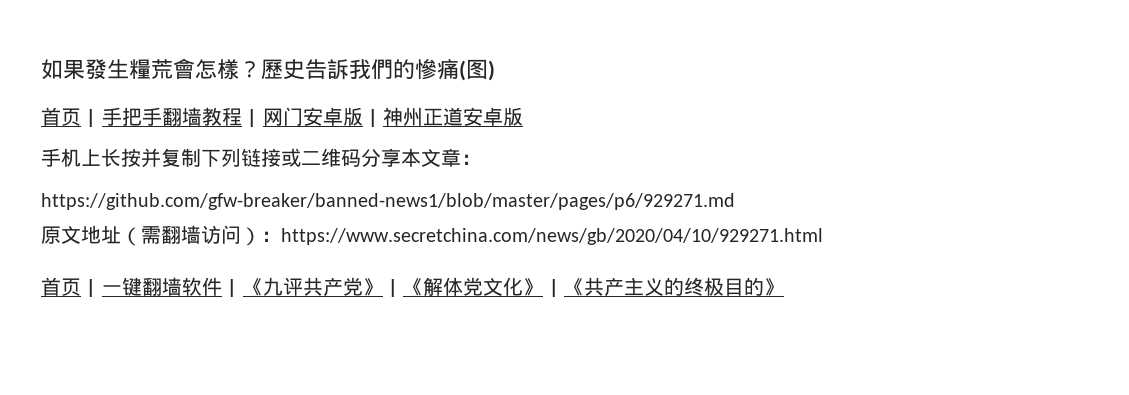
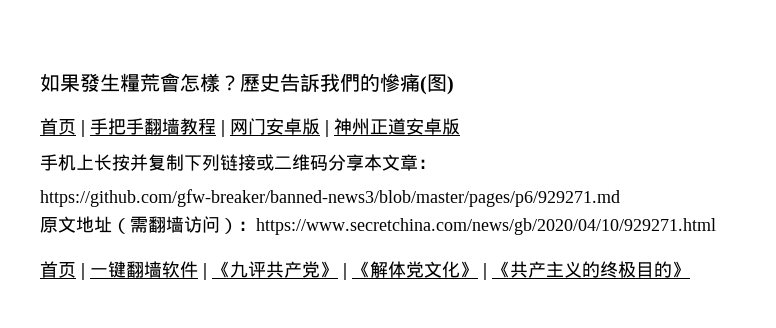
- https://github.com/gfw-breaker/banned-news1/blob/master/pages/p6/929271.md
+ https://github.com/gfw-breaker/banned-news3/blob/master/pages/p6/929271.md

